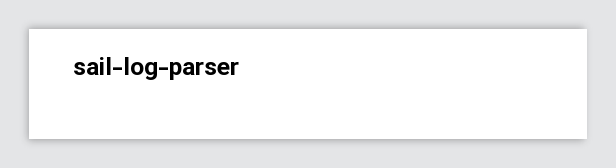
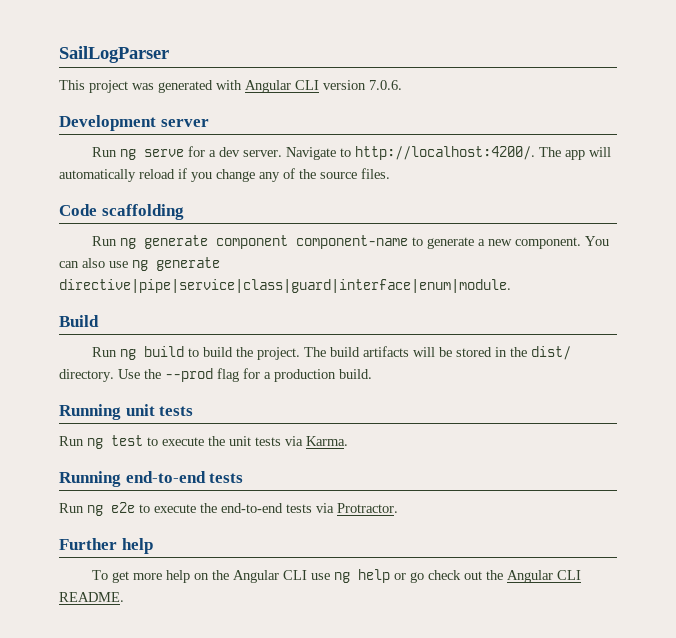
- sail-log-parser
+ SailLogParser
+ This project was generated with Angular CLI version 7.0.6.
+ Development server
+ Run ng serve for a dev server. Navigate to http://localhost:4200/. The app will automatically reload if you change any of the source files.
+ Code scaffolding
+ Run ng generate component component-name to generate a new component. You can also use ng generate directive|pipe|service|class|guard|interface|enum|module.
+ Build
+ Run ng build to build the project. The build artifacts will be stored in the dist/ directory. Use the --prod flag for a production build.
+ Running unit tests
+ Run ng test to execute the unit tests via Karma.
+ Running end-to-end tests
+ Run ng e2e to execute the end-to-end tests via Protractor.
+ Further help
+ To get more help on the Angular CLI use ng help or go check out the Angular CLI README.

